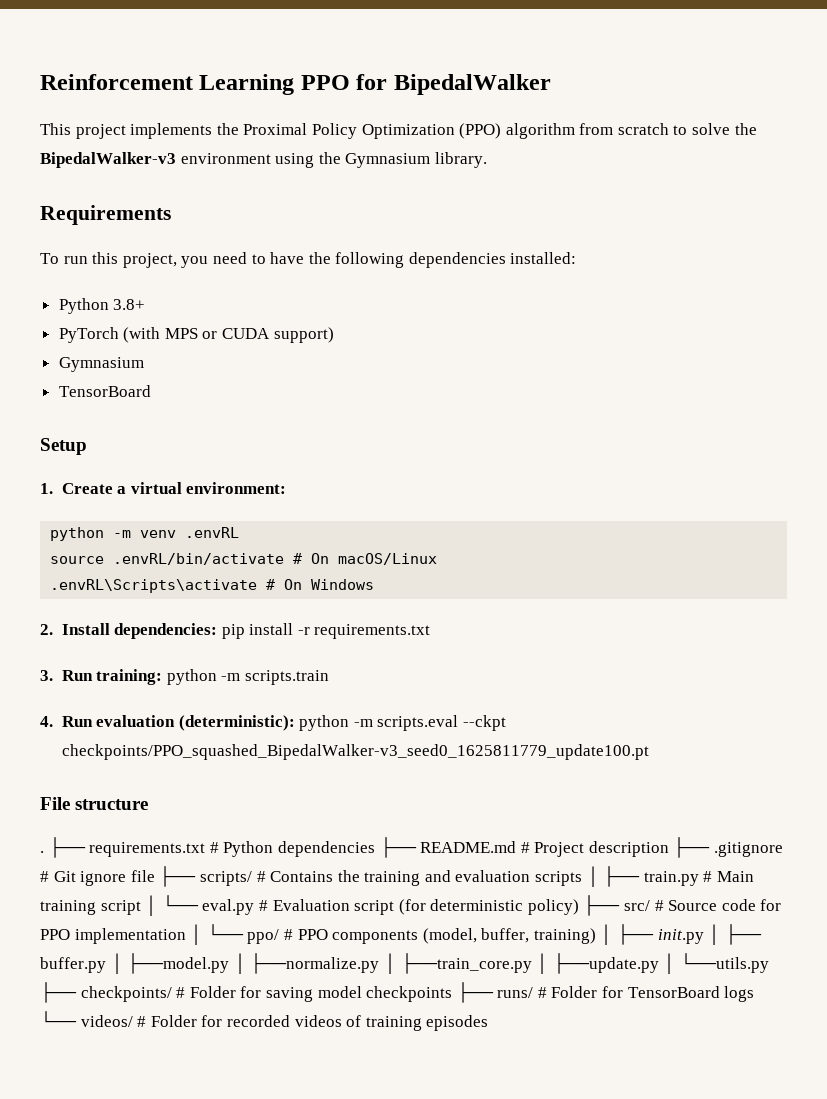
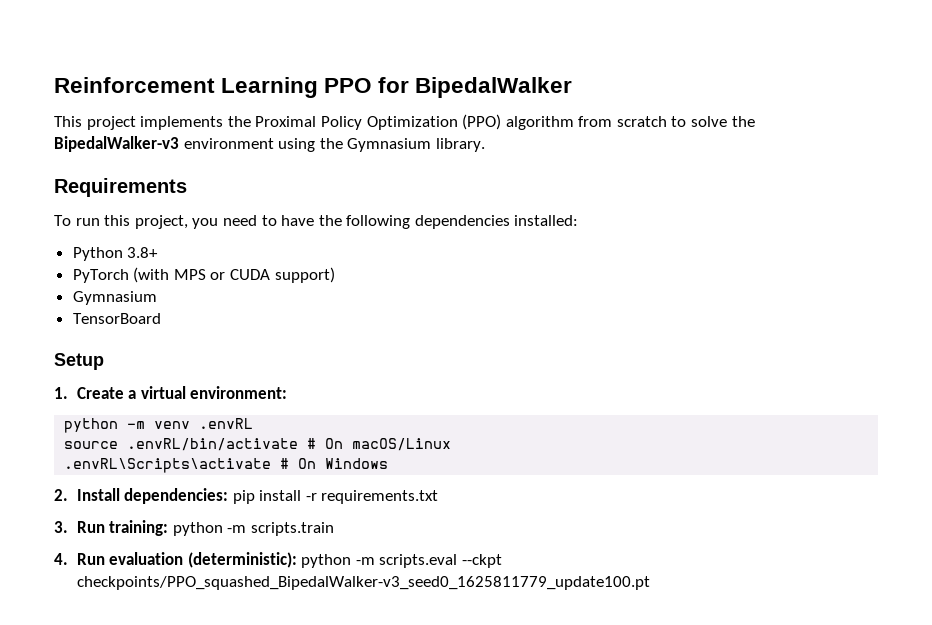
- File structure
- . ├── requirements.txt # Python dependencies ├── README.md # Project description ├── .gitignore # Git ignore file ├── scripts/ # Contains the training and evaluation scripts │ ├── train.py # Main training script │ └── eval.py # Evaluation script (for deterministic policy) ├── src/ # Source code for PPO implementation │ └── ppo/ # PPO components (model, buffer, training) │ ├── init.py │ ├── buffer.py │ ├──model.py │ ├──normalize.py │ ├──train_core.py │ ├──update.py │ └──utils.py ├── checkpoints/ # Folder for saving model checkpoints ├── runs/ # Folder for TensorBoard logs └── videos/ # Folder for recorded videos of training episodes

